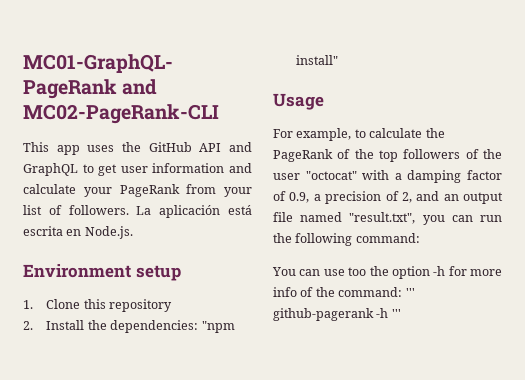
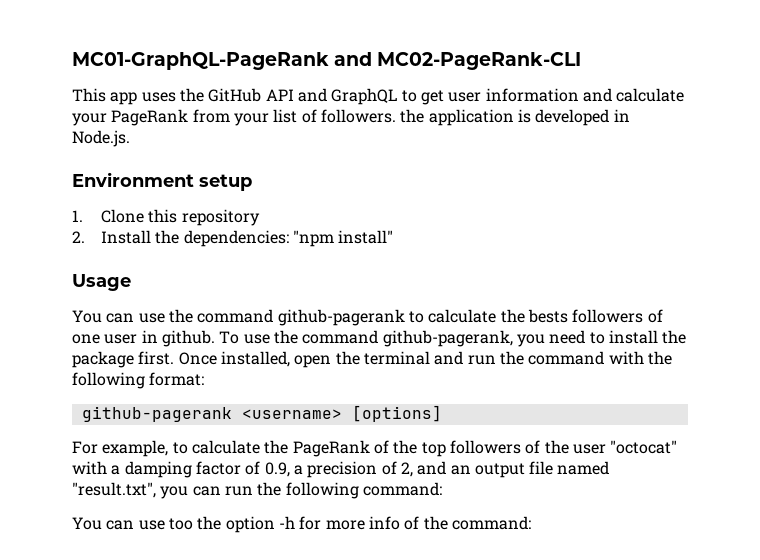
- This app uses the GitHub API and GraphQL to get user information and calculate your PageRank from your list of followers. La aplicación está escrita en Node.js.
+ This app uses the GitHub API and GraphQL to get user information and calculate your PageRank from your list of followers. the application is developed in Node.js.
+ You can use the command github-pagerank to calculate the bests followers of one user in github. To use the command github-pagerank, you need to install the package first. Once installed, open the terminal and run the command with the following format:
+ github-pagerank <username> [options]
- You can use too the option -h for more info of the command: ''' github-pagerank -h '''
+ You can use too the option -h for more info of the command:

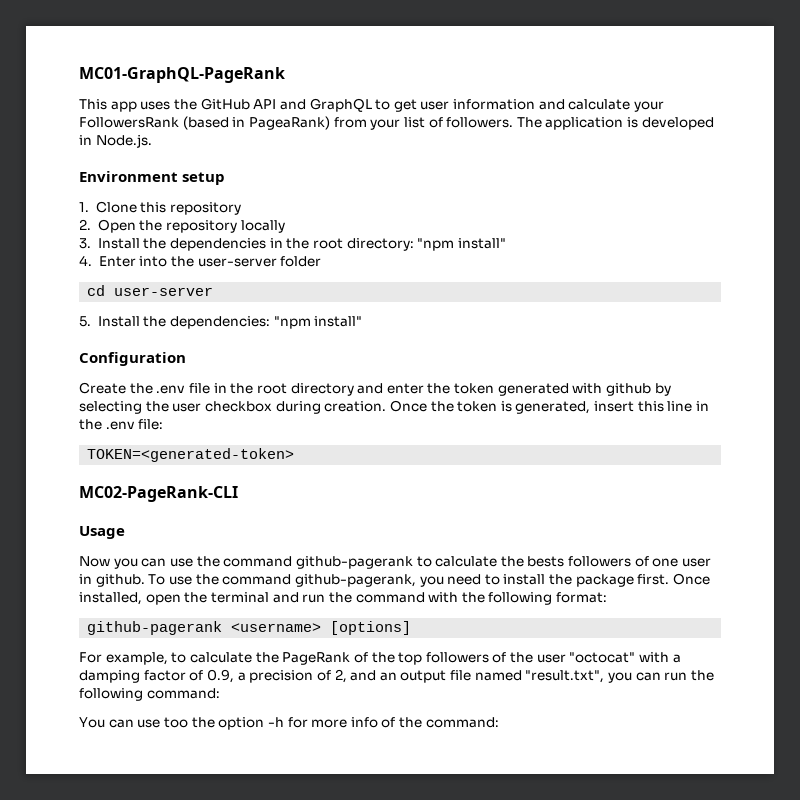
- MC01-GraphQL-PageRank and MC02-PageRank-CLI
+ MC01-GraphQL-PageRank
- This app uses the GitHub API and GraphQL to get user information and calculate your PageRank from your list of followers. the application is developed in Node.js.
+ This app uses the GitHub API and GraphQL to get user information and calculate your FollowersRank (based in PageaRank) from your list of followers. The application is developed in Node.js.
- 2. Install the dependencies: "npm install"
+ 2. Open the repository locally
+ 3. Install the dependencies in the root directory: "npm install"
+ 4. Enter into the user-server folder
+ cd user-server
+ 5. Install the dependencies: "npm install"
+ Configuration
+ Create the .env file in the root directory and enter the token generated with github by selecting the user checkbox during creation. Once the token is generated, insert this line in the .env file:
+ TOKEN=<generated-token>
+ MC02-PageRank-CLI
- You can use the command github-pagerank to calculate the bests followers of one user in github.
+ Now you can use the command github-pagerank to calculate the bests followers of one user in github.

